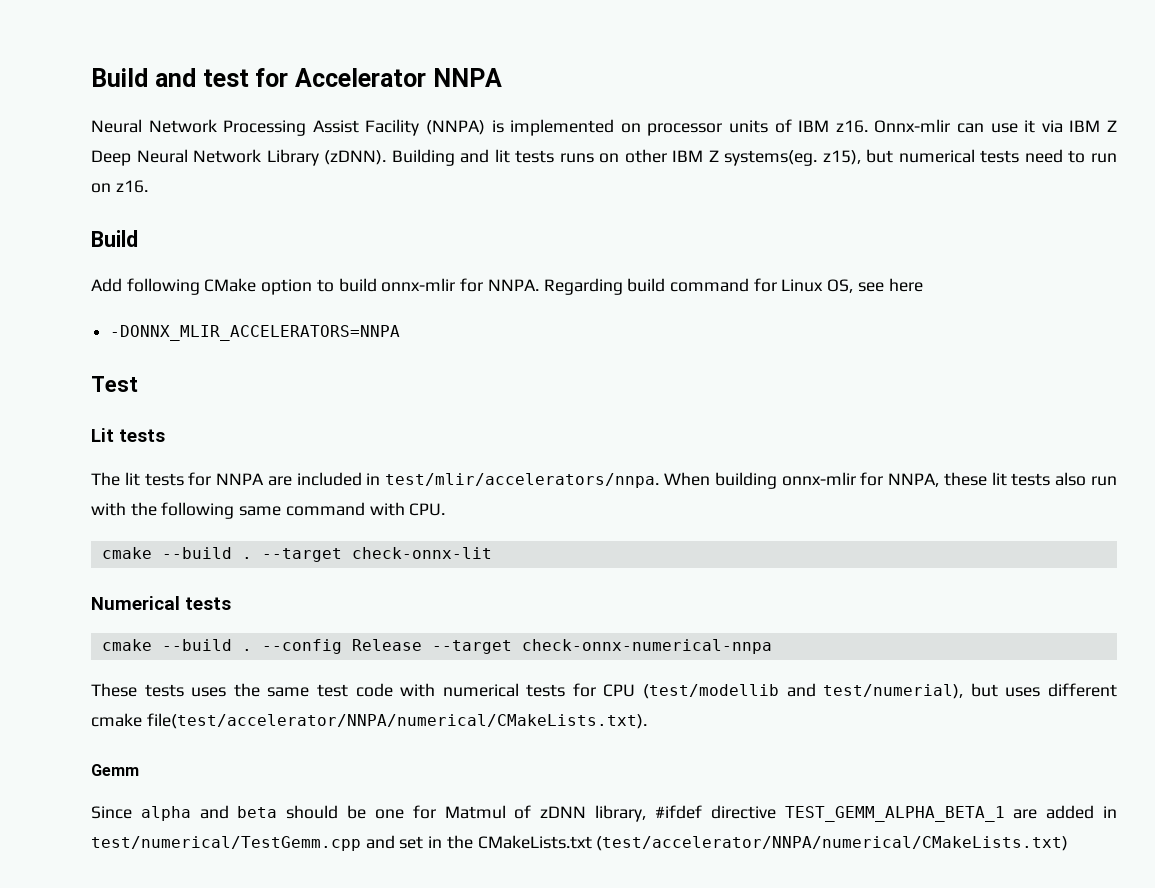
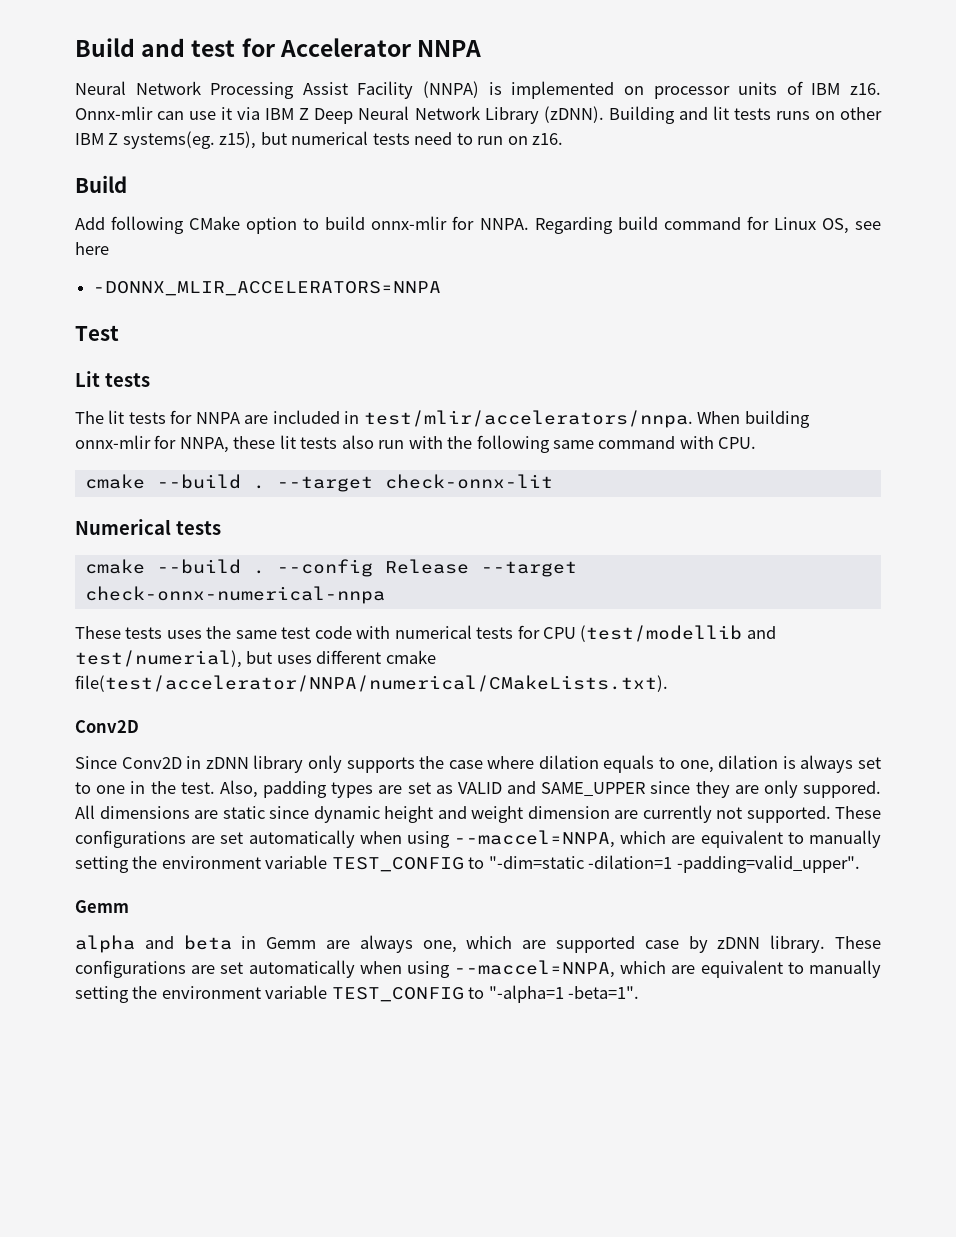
  These tests uses the same test code with numerical tests for CPU (test/modellib and test/numerial), but uses different cmake file(test/accelerator/NNPA/numerical/CMakeLists.txt).
+ Conv2D
+ Since Conv2D in zDNN library only supports the case where dilation equals to one, dilation is always set to one in the test. Also, padding types are set as VALID and SAME_UPPER since they are only suppored. All dimensions are static since dynamic height and weight dimension are currently not supported. These configurations are set automatically when using --maccel=NNPA, which are equivalent to manually setting the environment variable TEST_CONFIG to "-dim=static -dilation=1 -padding=valid_upper".
- Since alpha and beta should be one for Matmul of zDNN library, #ifdef directive TEST_GEMM_ALPHA_BETA_1 are added in test/numerical/TestGemm.cpp and set in the CMakeLists.txt (test/accelerator/NNPA/numerical/CMakeLists.txt)
+ alpha and beta in Gemm are always one, which are supported case by zDNN library. These configurations are set automatically when using --maccel=NNPA, which are equivalent to manually setting the environment variable TEST_CONFIG to "-alpha=1 -beta=1".

